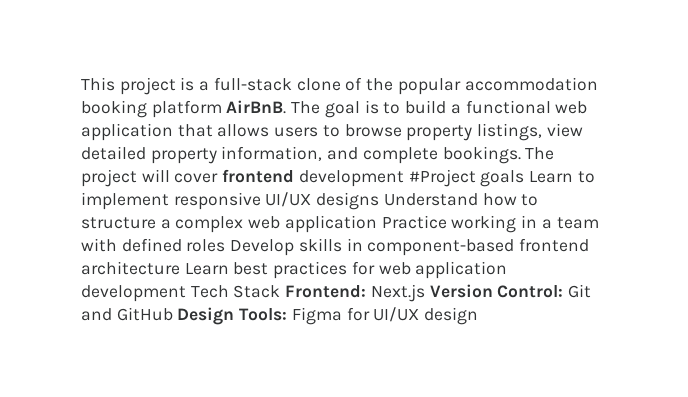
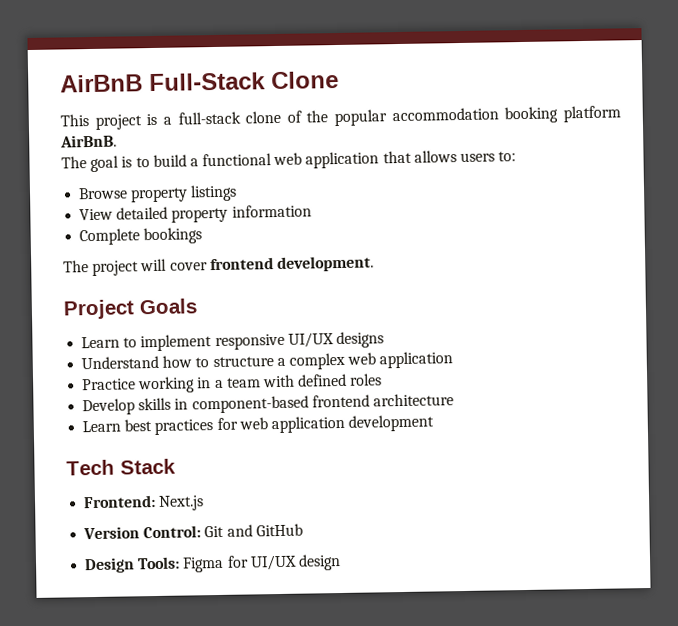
+ AirBnB Full-Stack Clone
- This project is a full-stack clone of the popular accommodation booking platform AirBnB. The goal is to build a functional web application that allows users to browse property listings, view detailed property information, and complete bookings. The project will cover frontend development #Project goals Learn to implement responsive UI/UX designs Understand how to structure a complex web application Practice working in a team with defined roles Develop skills in component-based frontend architecture Learn best practices for web application development Tech Stack Frontend:
+ This project is a full-stack clone of the popular accommodation booking platform AirBnB.
+ The goal is to build a functional web application that allows users to:
+ Browse property listings
+ View detailed property information
+ Complete bookings
+ The project will cover frontend development.
+ Project Goals
+ Learn to implement responsive UI/UX designs
+ Understand how to structure a complex web application
+ Practice working in a team with defined roles
+ Develop skills in component-based frontend architecture
+ Learn best practices for web application development
+ Tech Stack
+ Frontend:
- Next.js Version Control:
+ Next.js
+ Version Control:
- Git and GitHub Design Tools:
+ Git and GitHub
+ Design Tools:

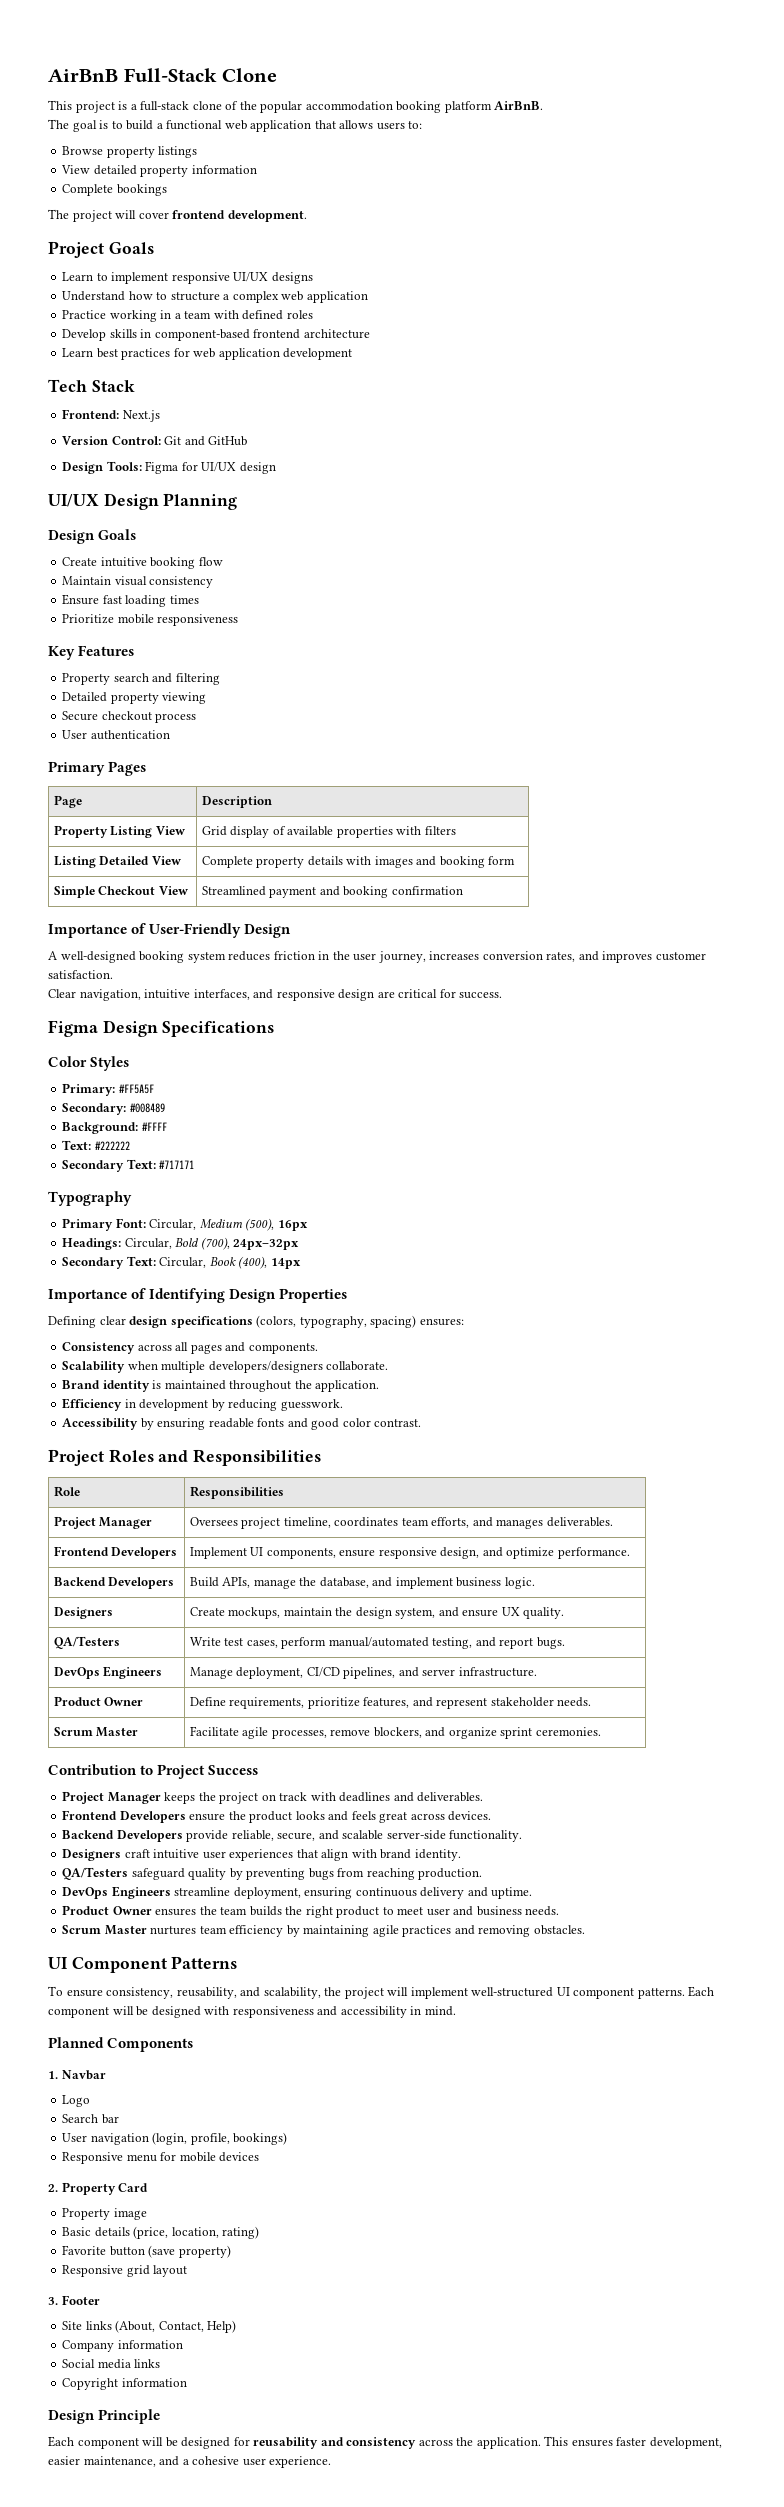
+ UI/UX Design Planning
+ Design Goals
+ Create intuitive booking flow
+ Maintain visual consistency
+ Ensure fast loading times
+ Prioritize mobile responsiveness
+ Key Features
+ Property search and filtering
+ Detailed property viewing
+ Secure checkout process
+ User authentication
+ Primary Pages
+ Page | Description
+ Property Listing View | Grid display of available properties with filters
+ Listing Detailed View | Complete property details with images and booking form
+ Simple Checkout View | Streamlined payment and booking confirmation
+ Importance of User-Friendly Design
+ A well-designed booking system reduces friction in the user journey, increases conversion rates, and improves customer satisfaction.
+ Clear navigation, intuitive interfaces, and responsive design are critical for success.
+ Figma Design Specifications
+ Color Styles
+ Primary: #FF5A5F
+ Secondary: #008489
+ Background: #FFFF
+ Text: #222222
+ Secondary Text: #717171
+ Typography
+ Primary Font: Circular, Medium (500), 16px
+ Headings: Circular, Bold (700), 24px–32px
+ Secondary Text: Circular, Book (400), 14px
+ Importance of Identifying Design Properties
+ Defining clear design specifications (colors, typography, spacing) ensures:
+ Consistency across all pages and components.
+ Scalability when multiple developers/designers collaborate.
+ Brand identity is maintained throughout the application.
+ Efficiency in development by reducing guesswork.
+ Accessibility by ensuring readable fonts and good color contrast.
+ Project Roles and Responsibilities
+ Role | Responsibilities
+ Project Manager | Oversees project timeline, coordinates team efforts, and manages deliverables.
+ Frontend Developers | Implement UI components, ensure responsive design, and optimize performance.
+ Backend Developers | Build APIs, manage the database, and implement business logic.
+ Designers | Create mockups, maintain the design system, and ensure UX quality.
+ QA/Testers | Write test cases, perform manual/automated testing, and report bugs.
+ DevOps Engineers | Manage deployment, CI/CD pipelines, and server infrastructure.
+ Product Owner | Define requirements, prioritize features, and represent stakeholder needs.
+ Scrum Master | Facilitate agile processes, remove blockers, and organize sprint ceremonies.
+ Contribution to Project Success
+ Project Manager keeps the project on track with deadlines and deliverables.
+ Frontend Developers ensure the product looks and feels great across devices.
+ Backend Developers provide reliable, secure, and scalable server-side functionality.
+ Designers craft intuitive user experiences that align with brand identity.
+ QA/Testers safeguard quality by preventing bugs from reaching production.
+ DevOps Engineers streamline deployment, ensuring continuous delivery and uptime.
+ Product Owner ensures the team builds the right product to meet user and business needs.
+ Scrum Master nurtures team efficiency by maintaining agile practices and removing obstacles.
+ UI Component Patterns
+ To ensure consistency, reusability, and scalability, the project will implement well-structured UI component patterns. Each component will be designed with responsiveness and accessibility in mind.
+ Planned Components
+ 1. Navbar
+ Logo
+ Search bar
+ User navigation (login, profile, bookings)
+ Responsive menu for mobile devices
+ 2. Property Card
+ Property image
+ Basic details (price, location, rating)
+ Favorite button (save property)
+ Responsive grid layout
+ 3. Footer
+ Site links (About, Contact, Help)
+ Company information
+ Social media links
+ Copyright information
+ Design Principle
+ Each component will be designed for reusability and consistency across the application. This ensures faster development, easier maintenance, and a cohesive user experience.

